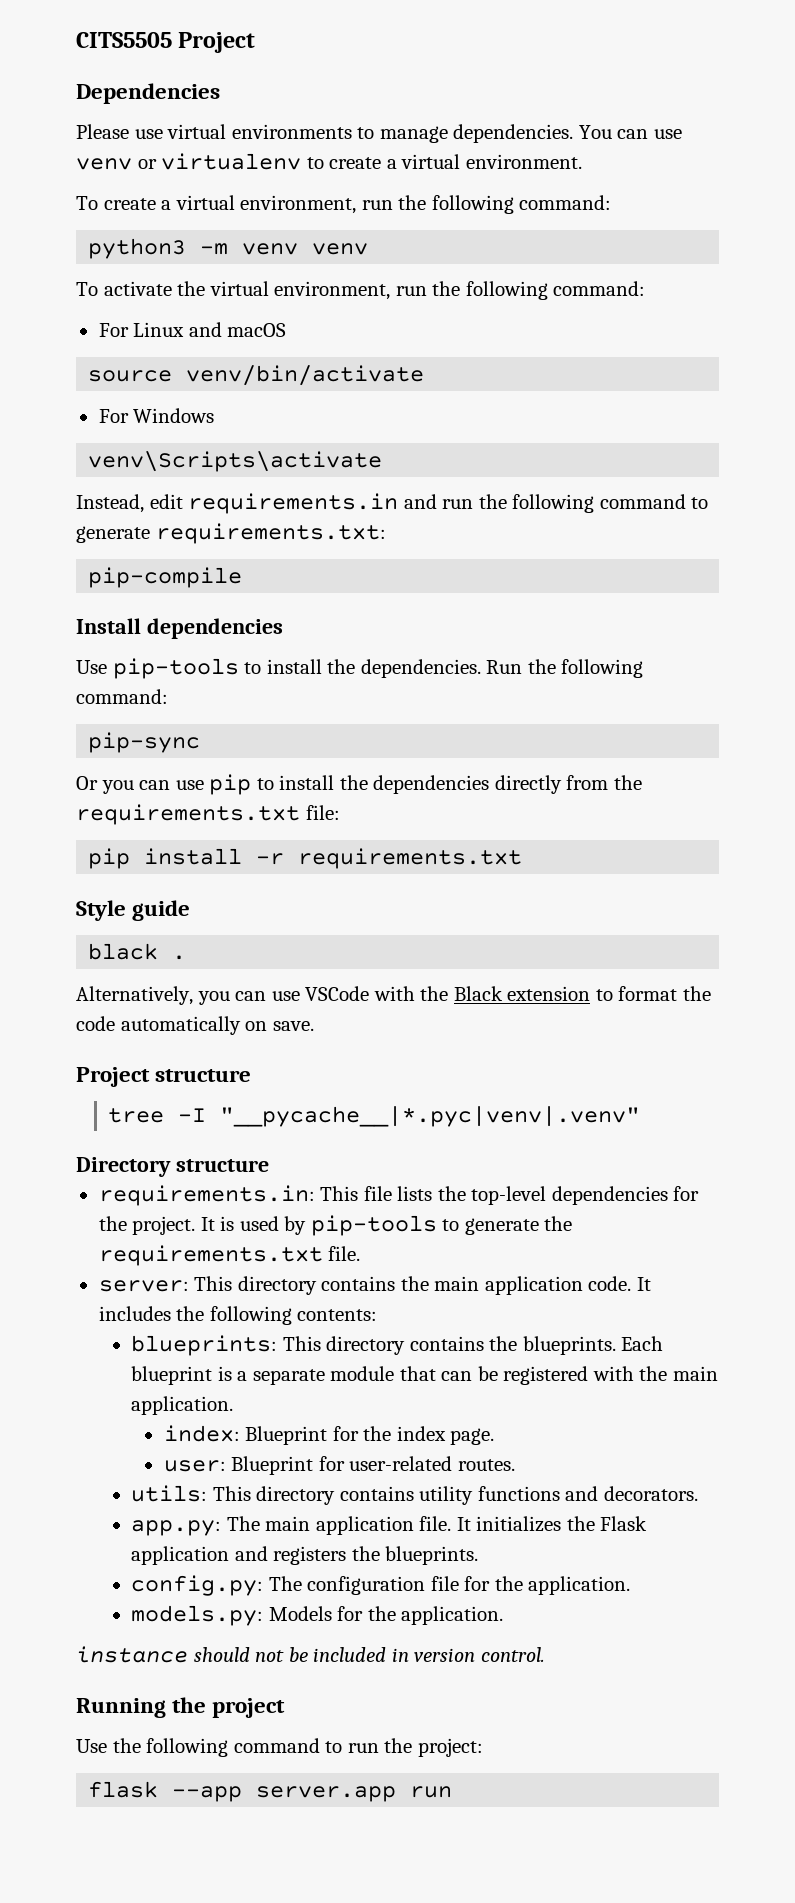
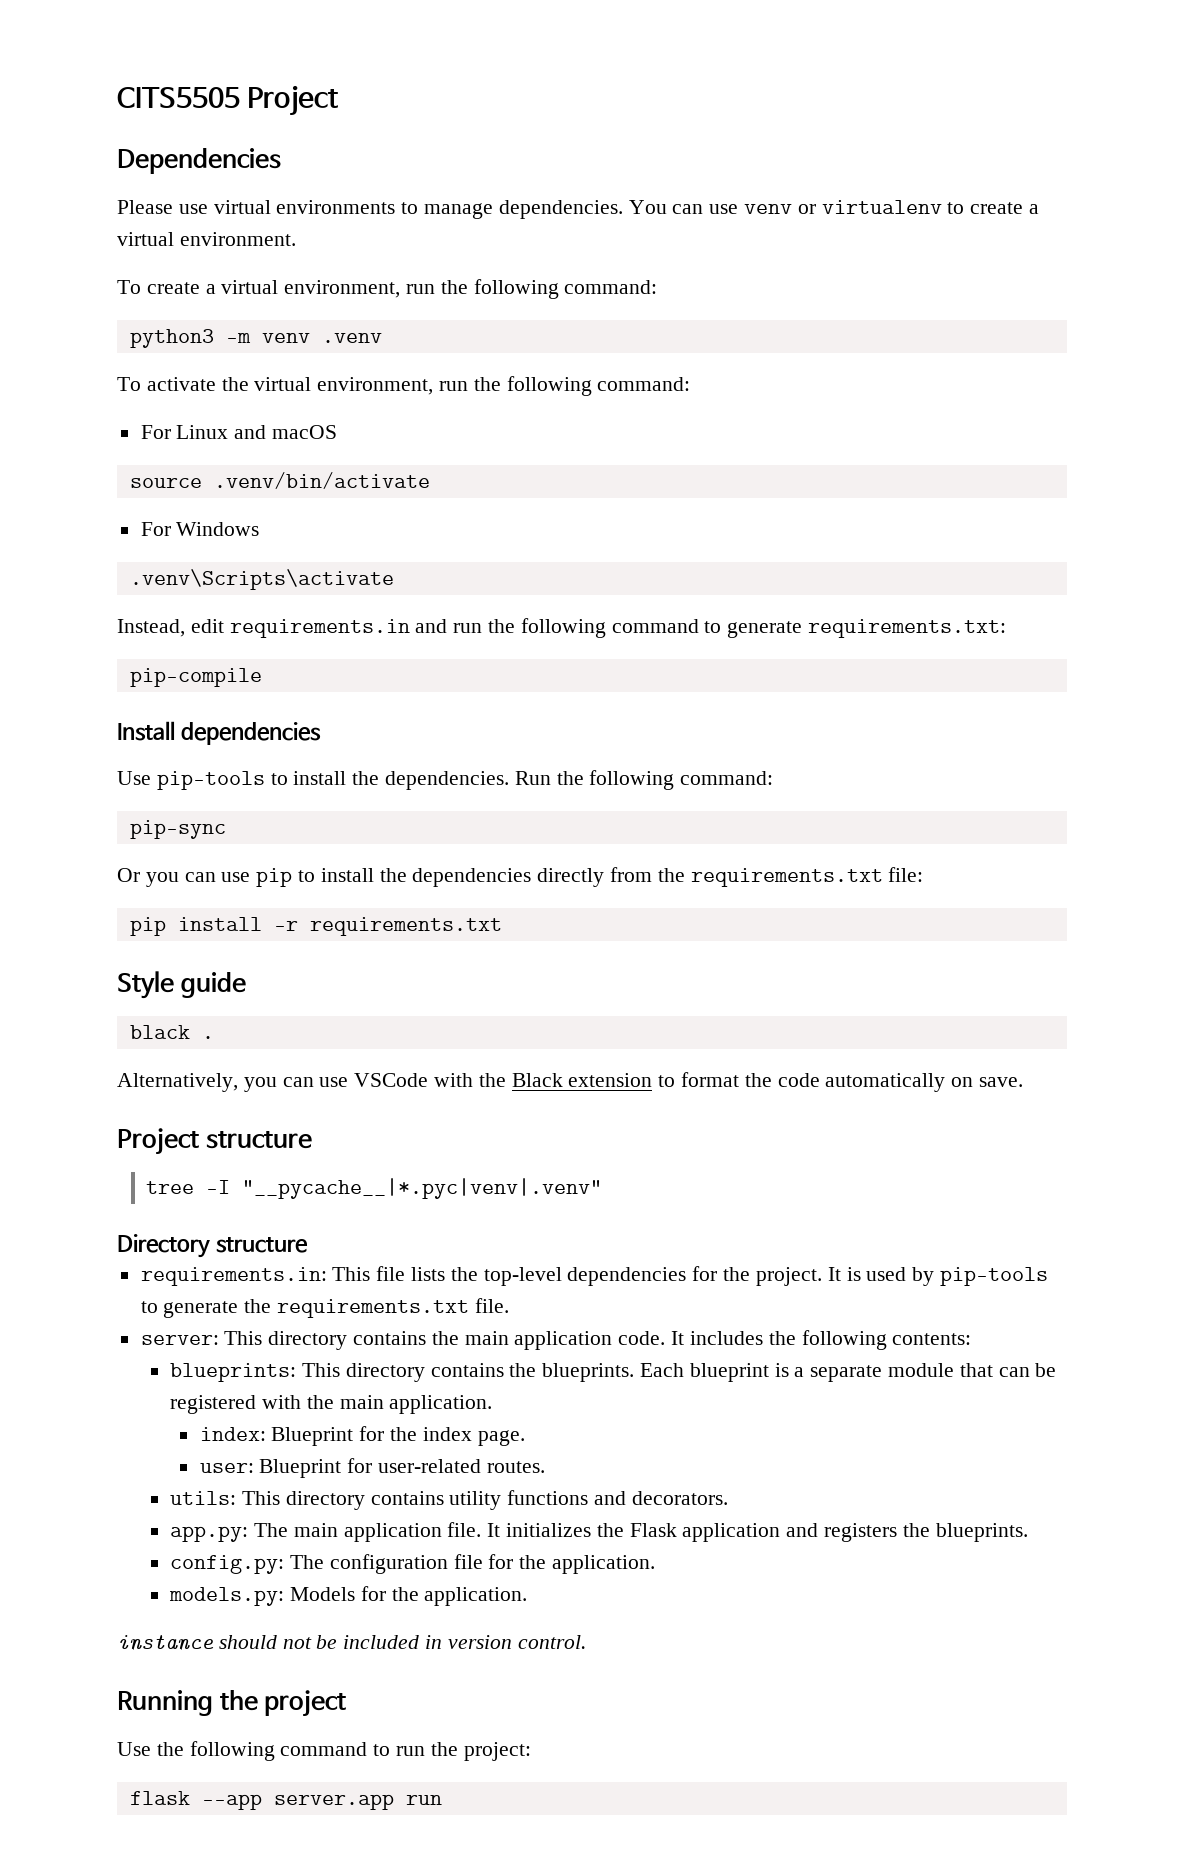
- python3 -m venv venv
+ python3 -m venv .venv
- source venv/bin/activate
+ source .venv/bin/activate
- venv\Scripts\activate
+ .venv\Scripts\activate

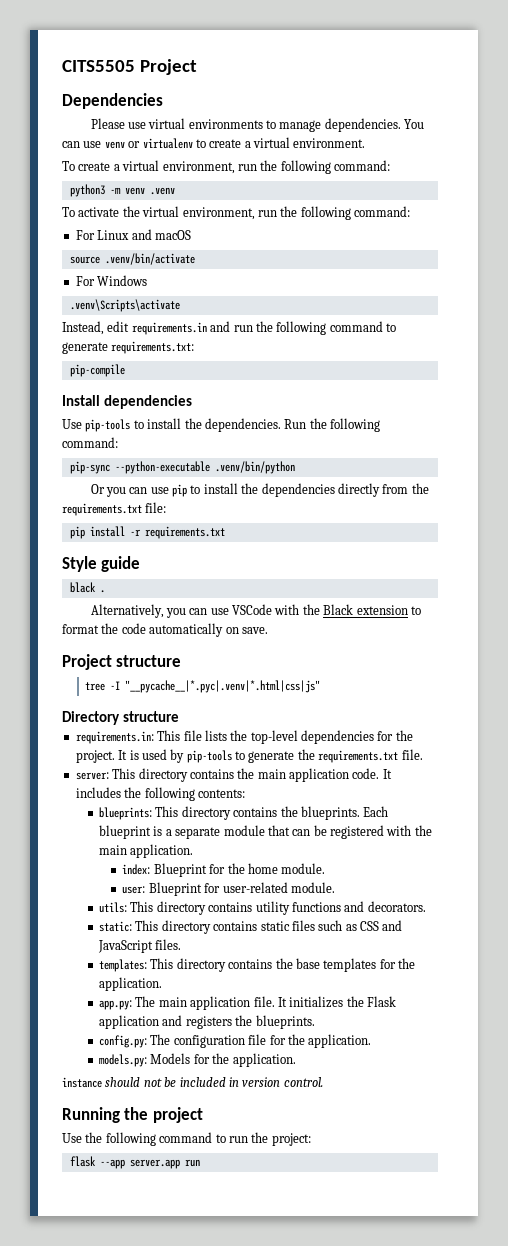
- pip-sync
+ pip-sync --python-executable .venv/bin/python
- tree -I "__pycache__|*.pyc|venv|.venv"
+ tree -I "__pycache__|*.pyc|.venv|*.html|css|js"
- index: Blueprint for the index page.
+ index: Blueprint for the home module.
- user: Blueprint for user-related routes.
+ user: Blueprint for user-related module.
+ static: This directory contains static files such as CSS and JavaScript files.
+ templates: This directory contains the base templates for the application.

